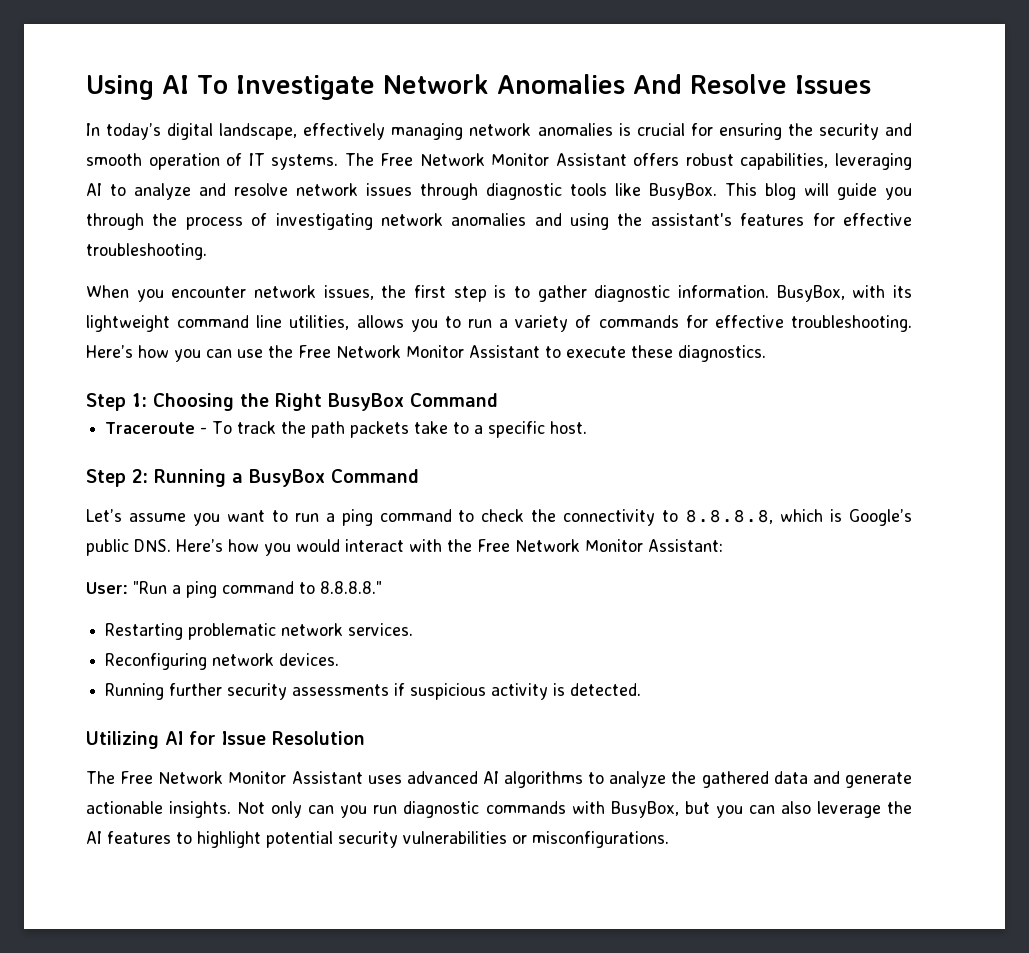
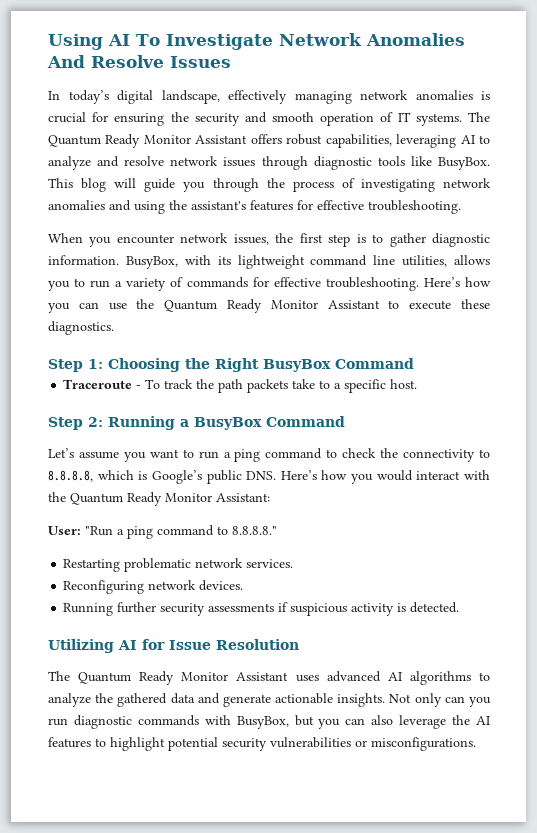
- The Free Network Monitor Assistant offers robust capabilities, leveraging AI to analyze and resolve network issues through diagnostic tools like BusyBox.
+ The Quantum Ready Monitor Assistant offers robust capabilities, leveraging AI to analyze and resolve network issues through diagnostic tools like BusyBox.
- Here’s how you can use the Free Network Monitor Assistant to execute these diagnostics.
+ Here’s how you can use the Quantum Ready Monitor Assistant to execute these diagnostics.
- Let’s assume you want to run a ping command to check the connectivity to 8.8.8.8, which is Google’s public DNS. Here’s how you would interact with the Free Network Monitor Assistant:
+ Let’s assume you want to run a ping command to check the connectivity to 8.8.8.8, which is Google’s public DNS. Here’s how you would interact with the Quantum Ready Monitor Assistant:
- The Free Network Monitor Assistant uses advanced AI algorithms to analyze the gathered data and generate actionable insights.
+ The Quantum Ready Monitor Assistant uses advanced AI algorithms to analyze the gathered data and generate actionable insights.

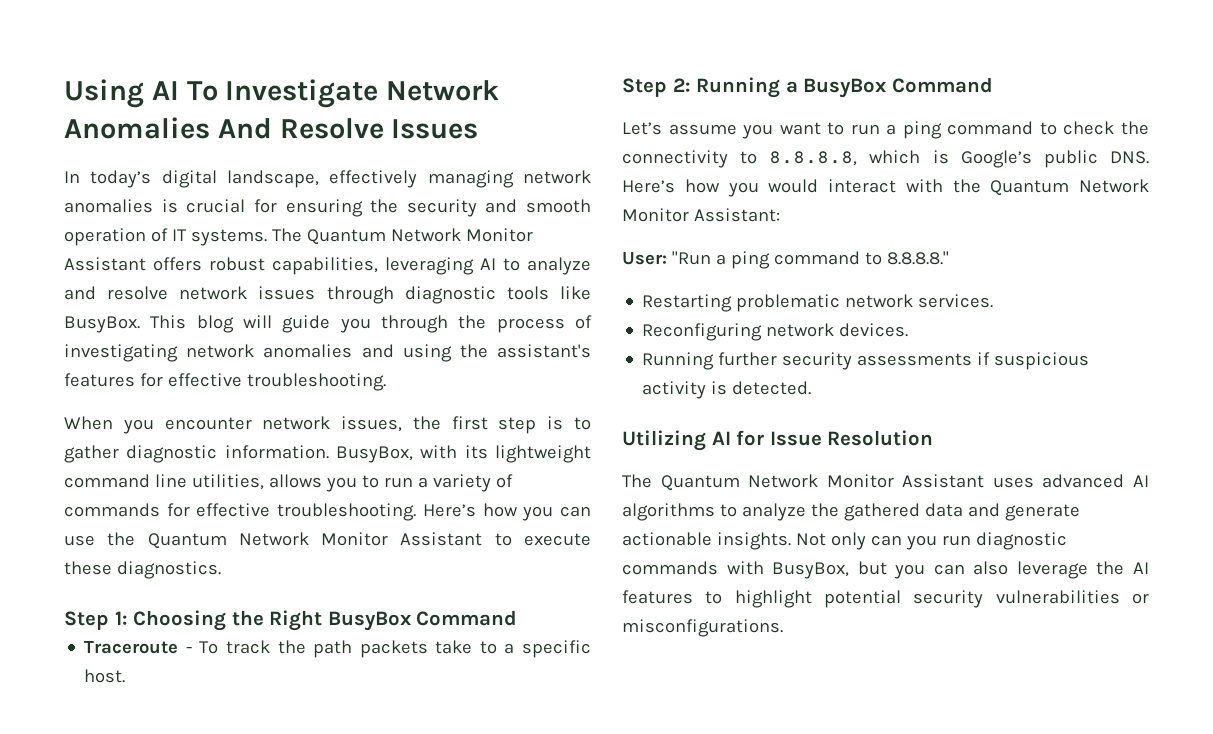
- The Quantum Ready Monitor Assistant offers robust capabilities, leveraging AI to analyze and resolve network issues through diagnostic tools like BusyBox.
+ The Quantum Network Monitor Assistant offers robust capabilities, leveraging AI to analyze and resolve network issues through diagnostic tools like BusyBox.
- Here’s how you can use the Quantum Ready Monitor Assistant to execute these diagnostics.
+ Here’s how you can use the Quantum Network Monitor Assistant to execute these diagnostics.
- Let’s assume you want to run a ping command to check the connectivity to 8.8.8.8, which is Google’s public DNS. Here’s how you would interact with the Quantum Ready Monitor Assistant:
+ Let’s assume you want to run a ping command to check the connectivity to 8.8.8.8, which is Google’s public DNS. Here’s how you would interact with the Quantum Network Monitor Assistant:
- The Quantum Ready Monitor Assistant uses advanced AI algorithms to analyze the gathered data and generate actionable insights.
+ The Quantum Network Monitor Assistant uses advanced AI algorithms to analyze the gathered data and generate actionable insights.

